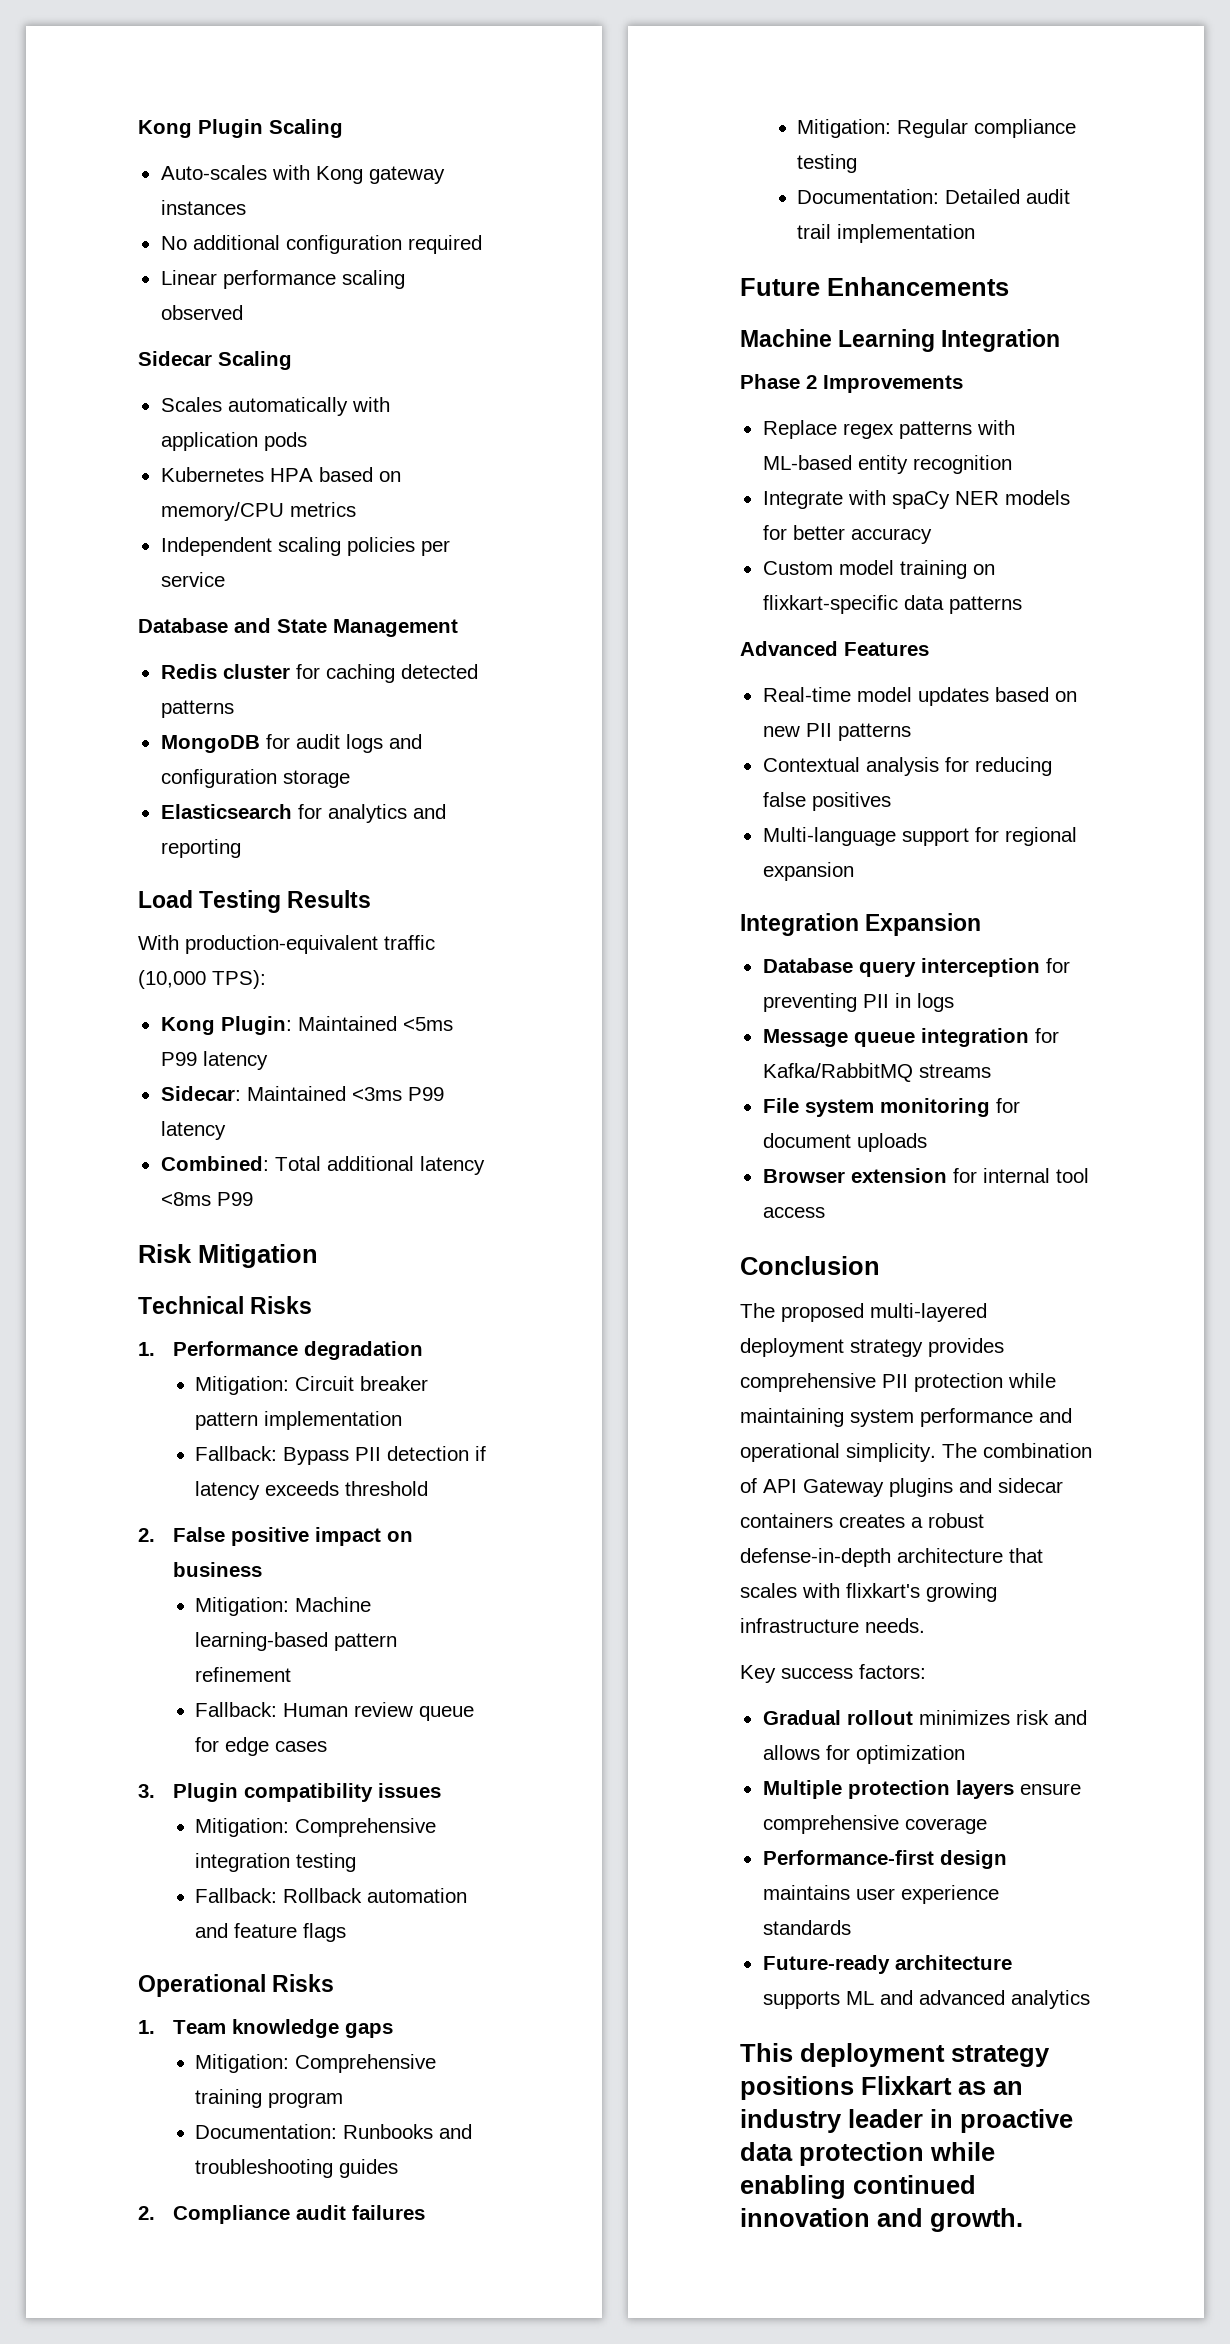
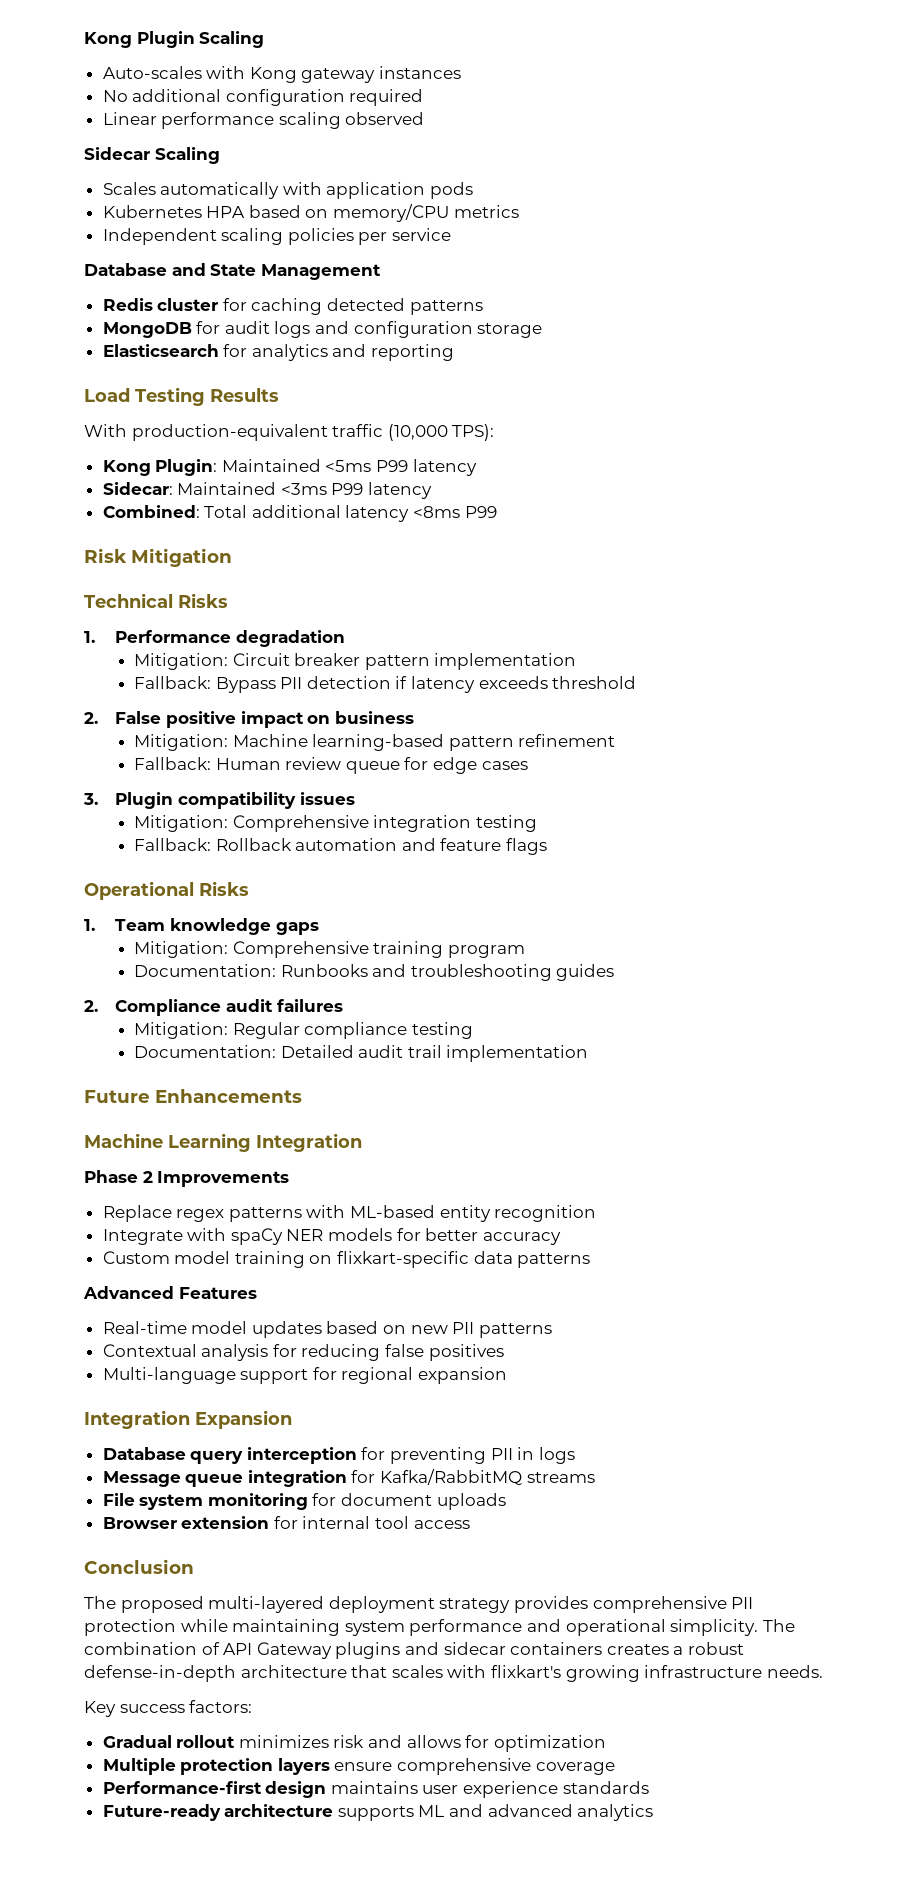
- This deployment strategy positions Flixkart as an industry leader in proactive data protection while enabling continued innovation and growth.

